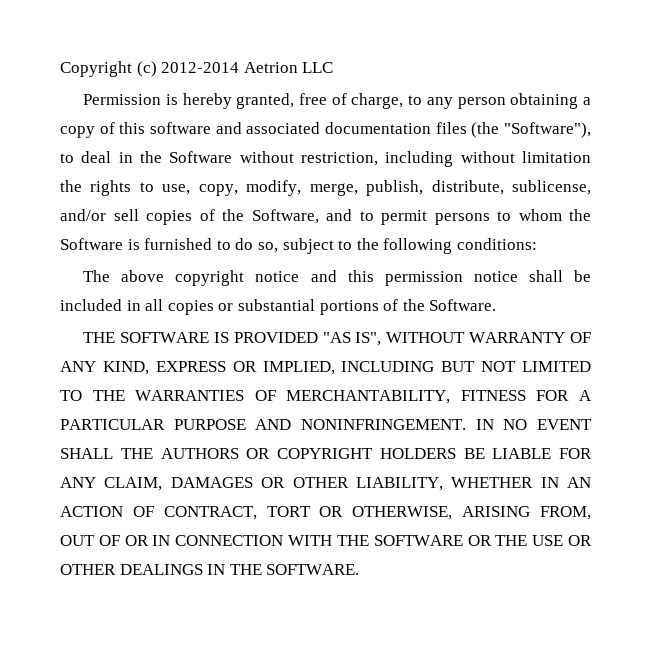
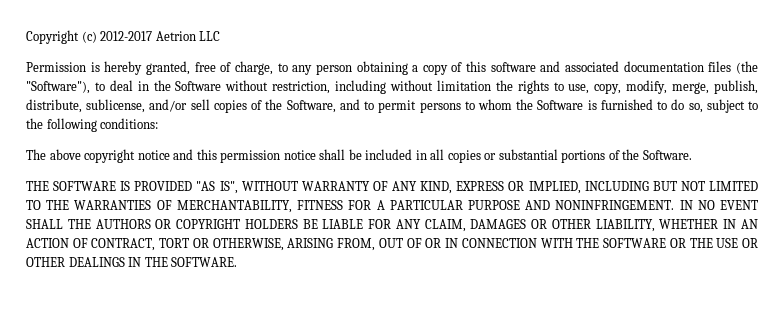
- Copyright (c) 2012-2014 Aetrion LLC
+ Copyright (c) 2012-2017 Aetrion LLC

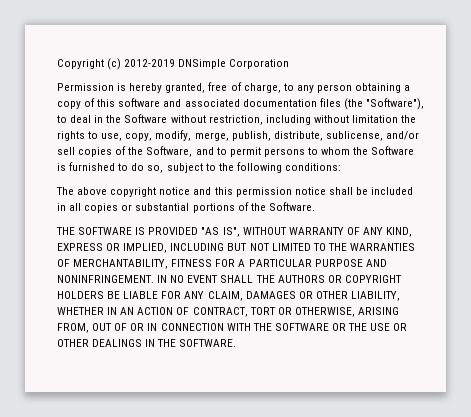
- Copyright (c) 2012-2017 Aetrion LLC
+ Copyright (c) 2012-2019 DNSimple Corporation

